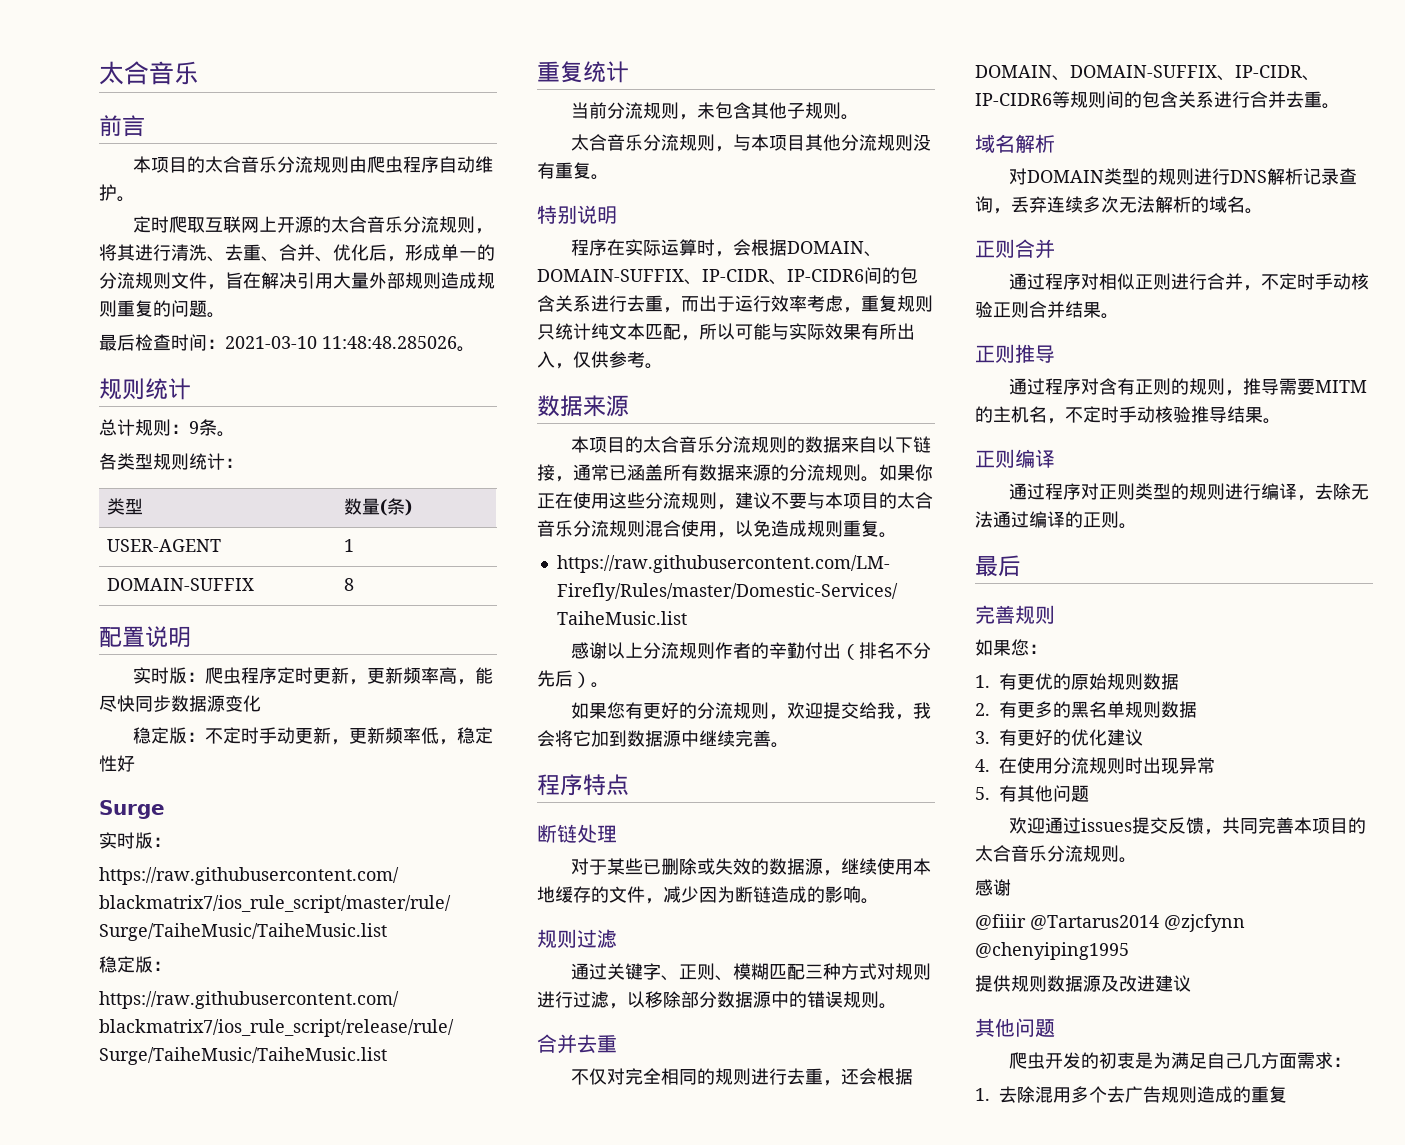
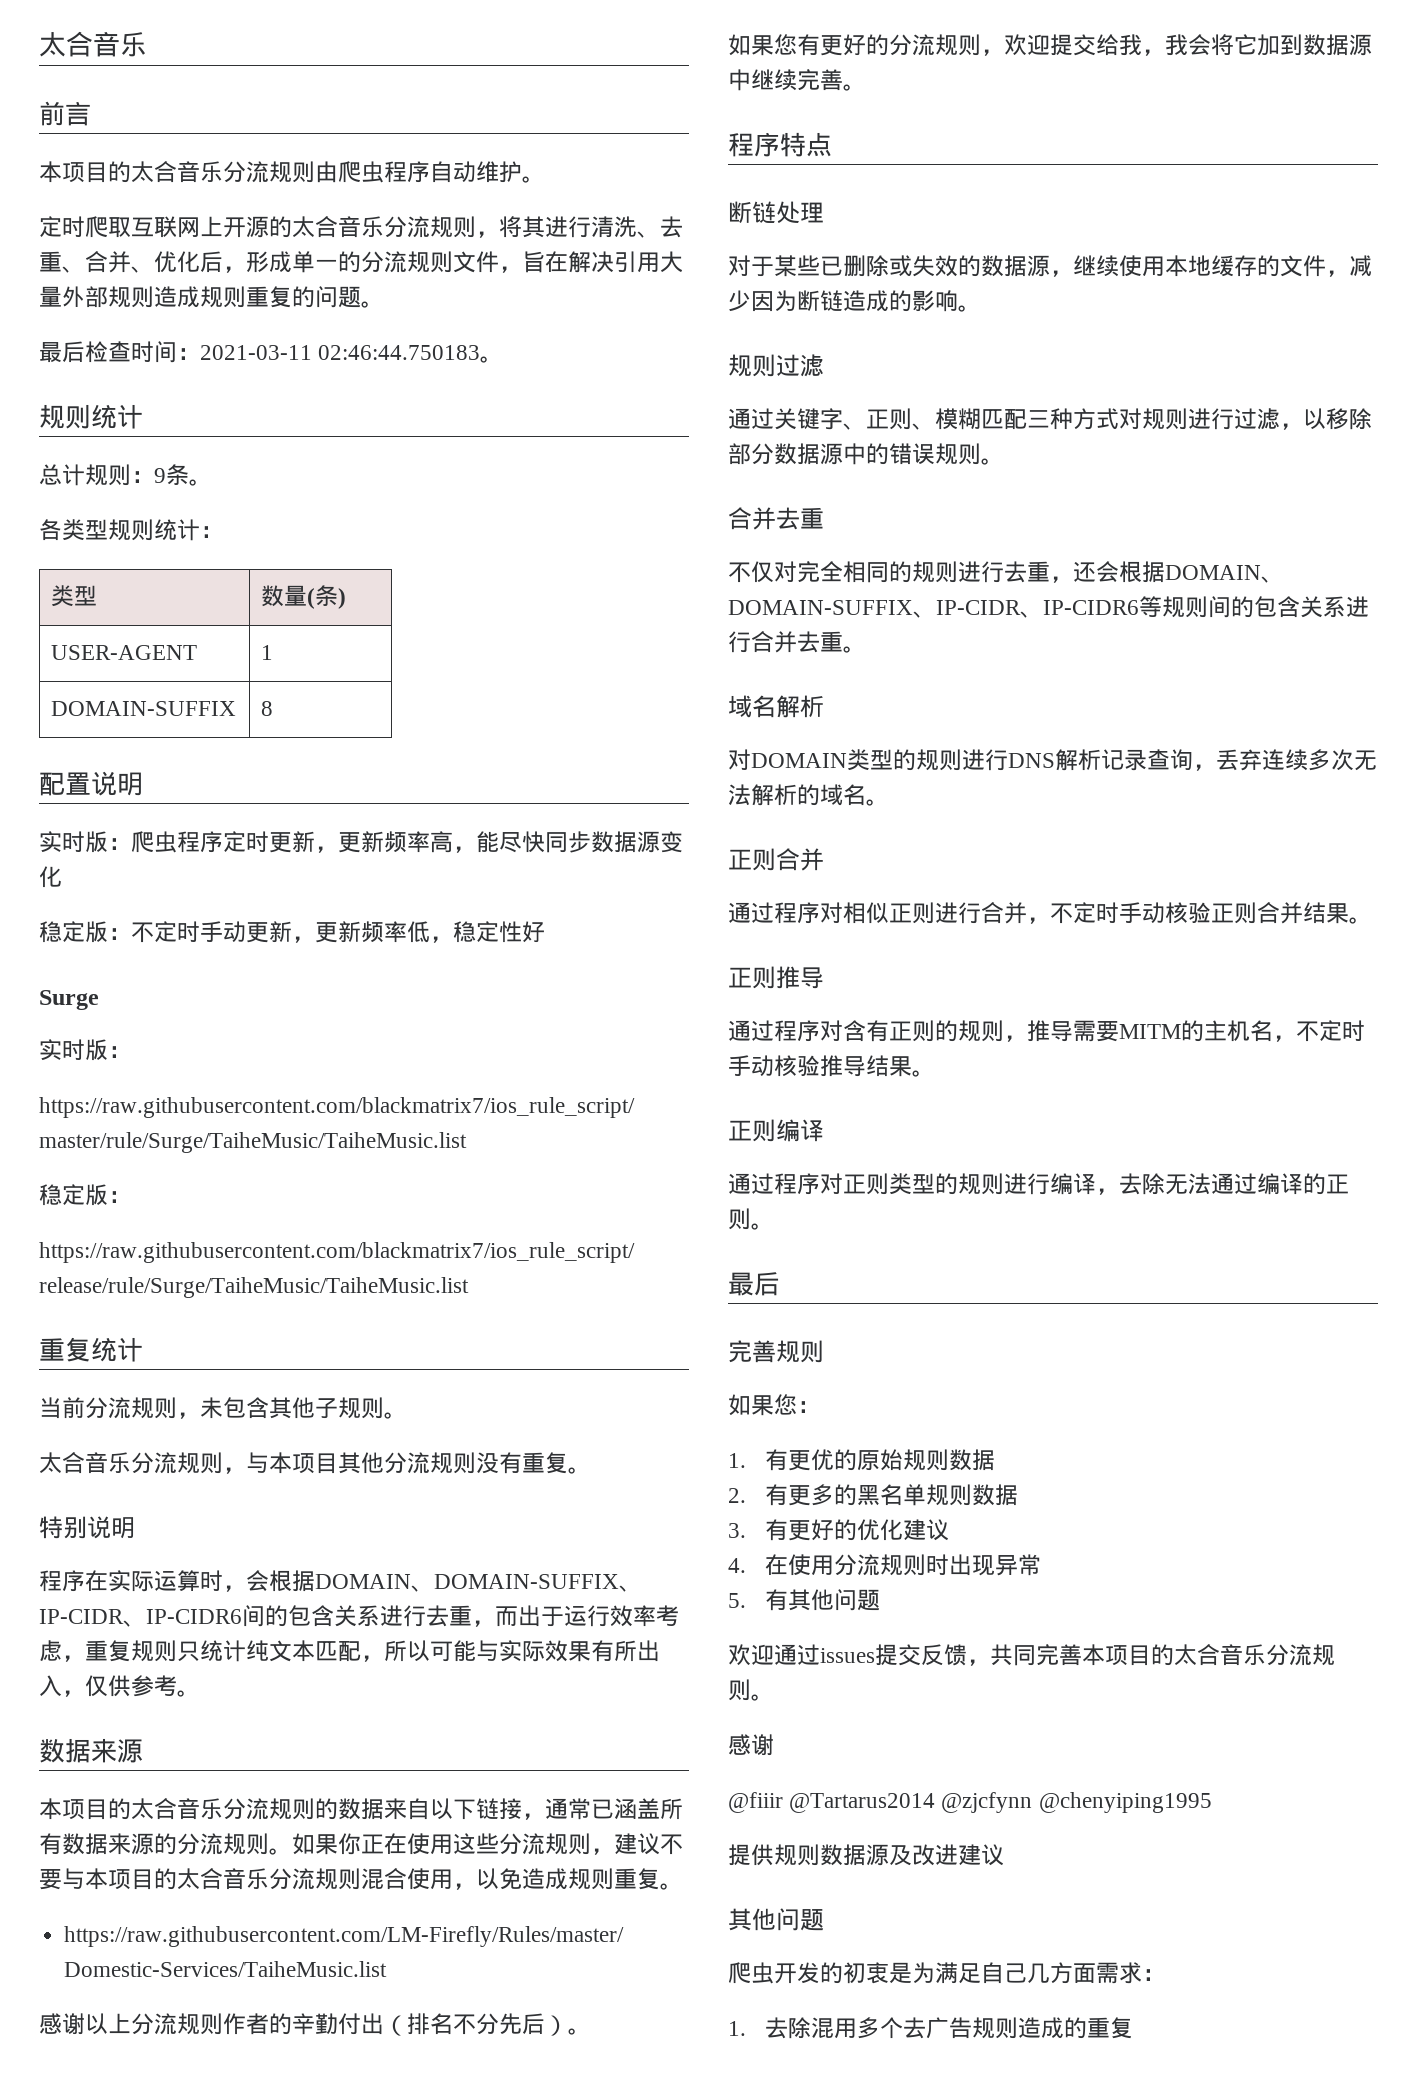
- 最后检查时间：2021-03-10 11:48:48.285026。
+ 最后检查时间：2021-03-11 02:46:44.750183。

